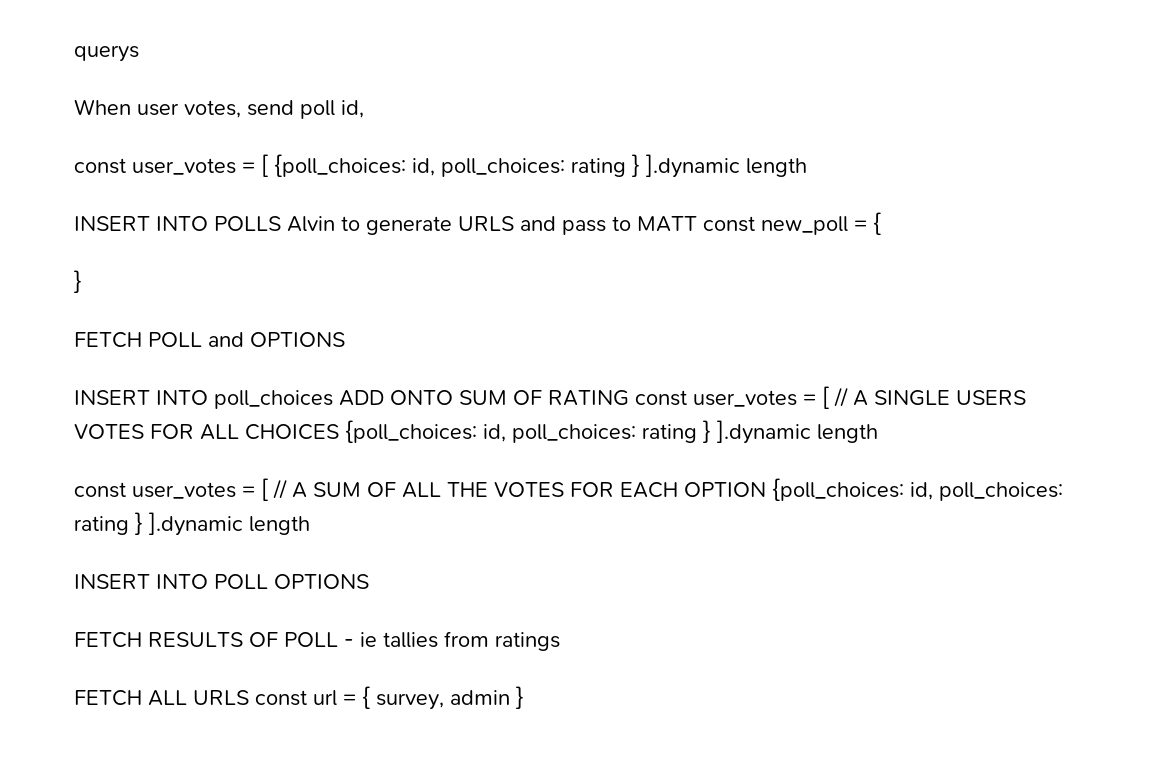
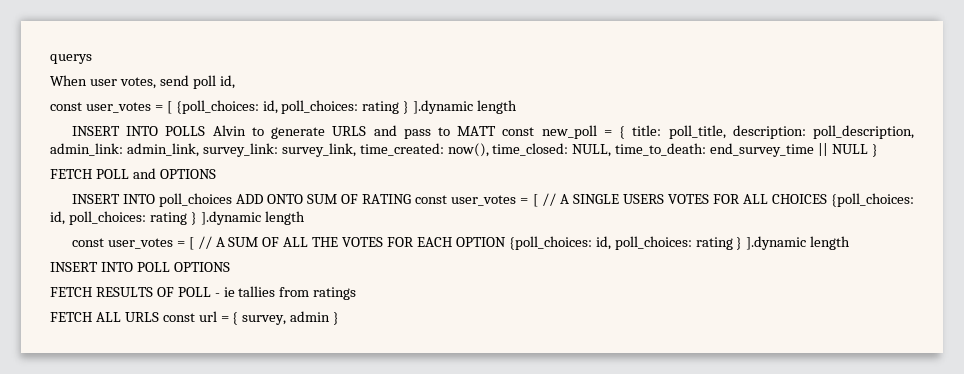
- INSERT INTO POLLS Alvin to generate URLS and pass to MATT const new_poll = {
- }
+ INSERT INTO POLLS Alvin to generate URLS and pass to MATT const new_poll = { title: poll_title, description: poll_description, admin_link: admin_link, survey_link: survey_link, time_created: now(), time_closed: NULL, time_to_death: end_survey_time || NULL }

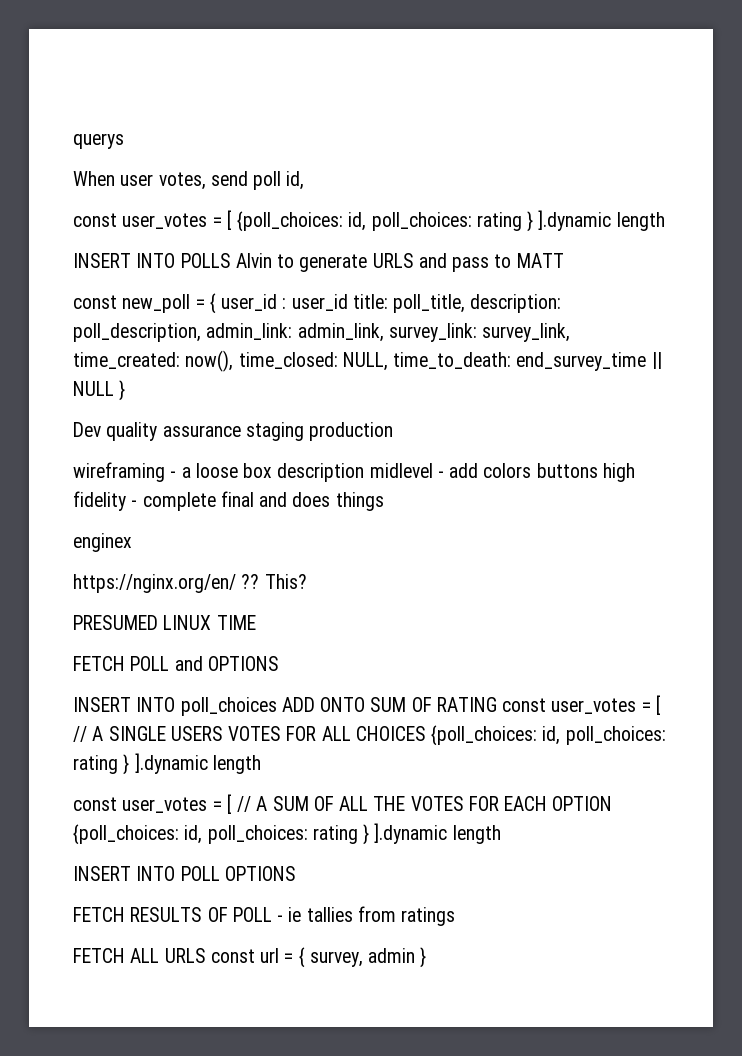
- INSERT INTO POLLS Alvin to generate URLS and pass to MATT const new_poll = { title: poll_title, description: poll_description, admin_link: admin_link, survey_link: survey_link, time_created: now(), time_closed: NULL, time_to_death: end_survey_time || NULL }
+ INSERT INTO POLLS Alvin to generate URLS and pass to MATT
+ const new_poll = { user_id : user_id title: poll_title, description: poll_description, admin_link: admin_link, survey_link: survey_link, time_created: now(), time_closed: NULL, time_to_death: end_survey_time || NULL }
+ Dev quality assurance staging production
+ wireframing - a loose box description midlevel - add colors buttons high fidelity - complete final and does things
+ enginex
+ https://nginx.org/en/ ?? This?
+ PRESUMED LINUX TIME

